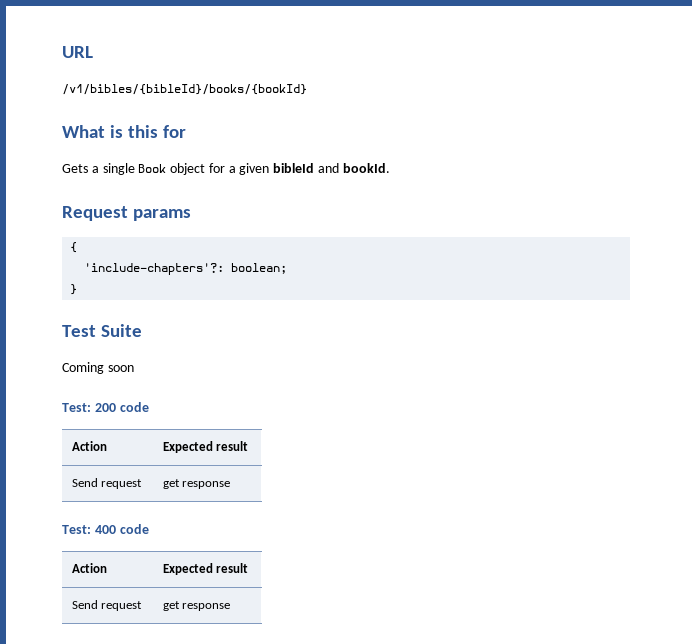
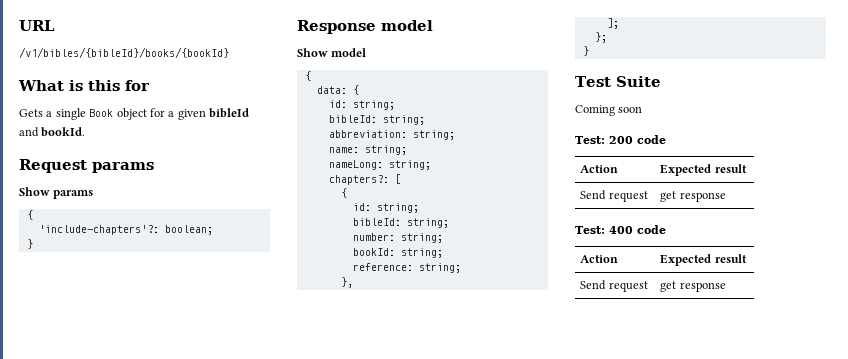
+ Show params
+ Response model
+ Show model
+ {
+ data: {
+ id: string;
+ bibleId: string;
+ abbreviation: string;
+ name: string;
+ nameLong: string;
+ chapters?: [
+ {
+ id: string;
+ bibleId: string;
+ number: string;
+ bookId: string;
+ reference: string;
+ },
+ ];
+ };
+ }

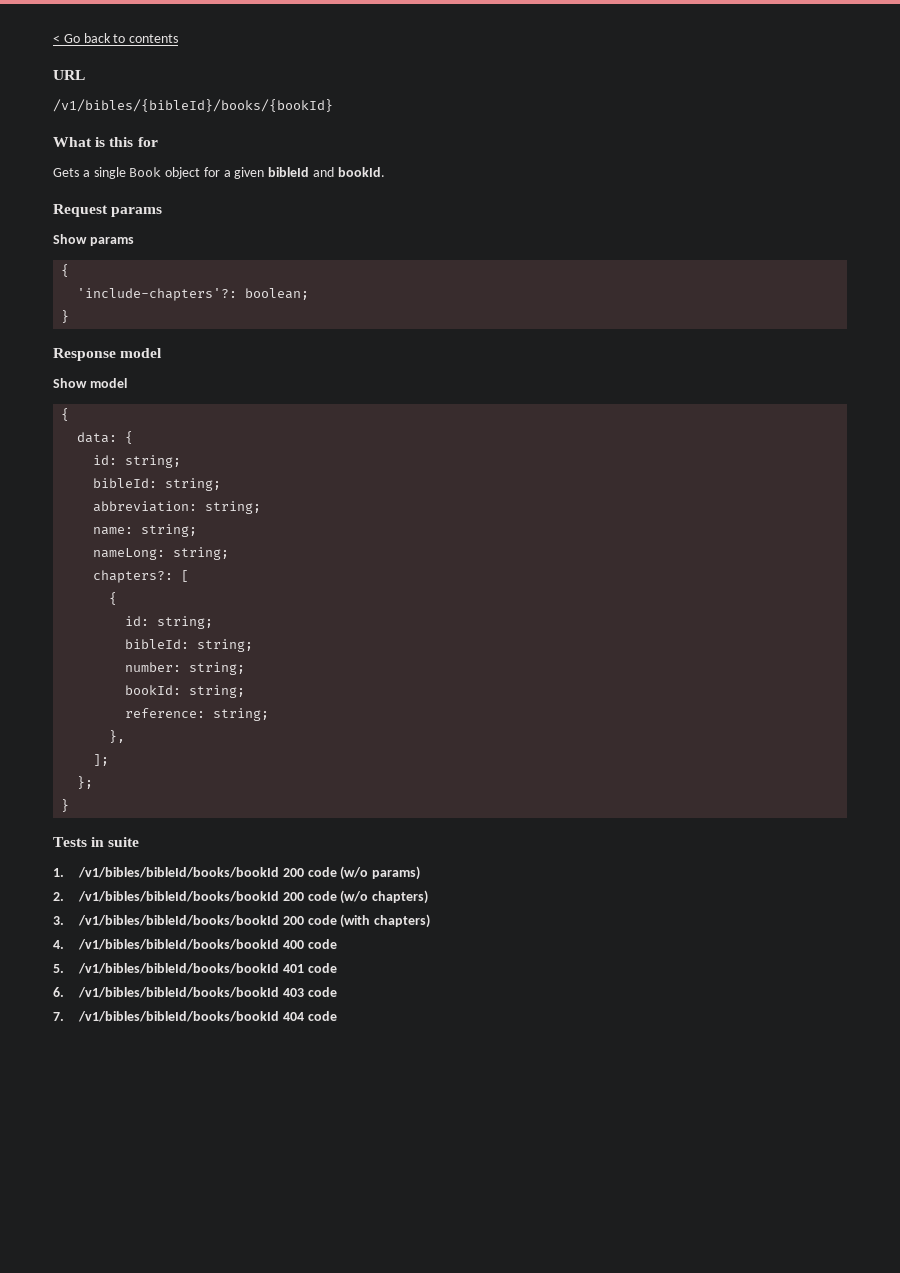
+ < Go back to contents
- Test Suite
- Coming soon
- Test: 200 code
- Action | Expected result
- Send request | get response
- Test: 400 code
- Action | Expected result
- Send request | get response
+ Tests in suite
+ 1. /v1/bibles/bibleId/books/bookId 200 code (w/o params)
+ 2. /v1/bibles/bibleId/books/bookId 200 code (w/o chapters)
+ 3. /v1/bibles/bibleId/books/bookId 200 code (with chapters)
+ 4. /v1/bibles/bibleId/books/bookId 400 code
+ 5. /v1/bibles/bibleId/books/bookId 401 code
+ 6. /v1/bibles/bibleId/books/bookId 403 code
+ 7. /v1/bibles/bibleId/books/bookId 404 code

